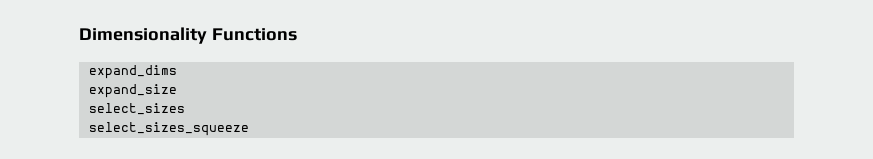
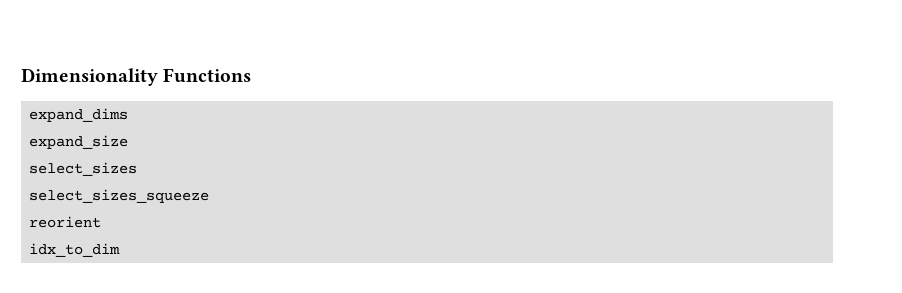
+ reorient
+ idx_to_dim

